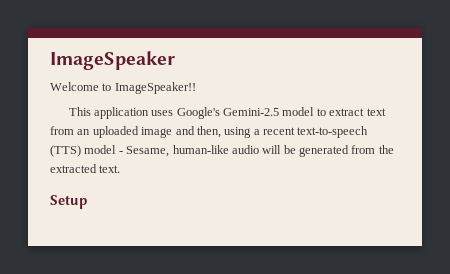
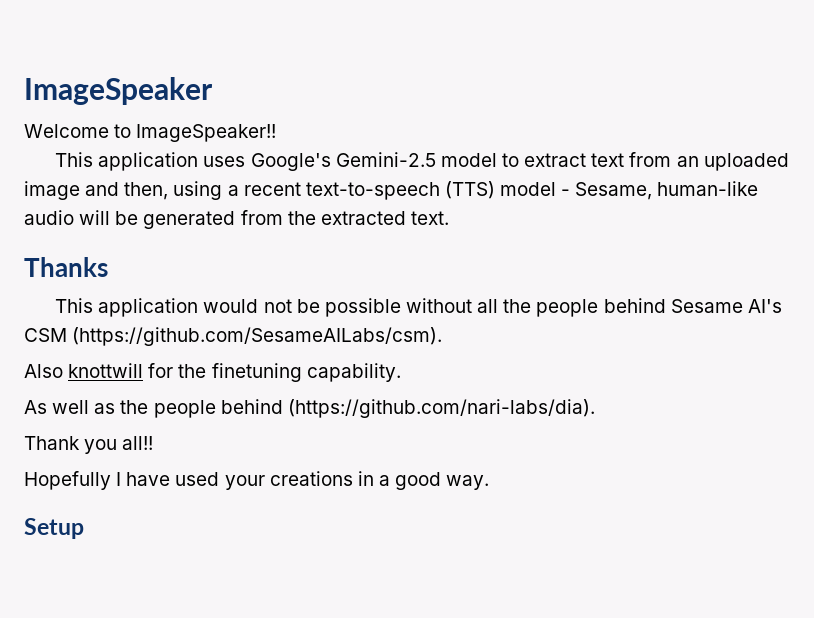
+ Thanks
+ This application would not be possible without all the people behind Sesame AI's CSM (https://github.com/SesameAILabs/csm).
+ Also knottwill for the finetuning capability.
+ As well as the people behind (https://github.com/nari-labs/dia).
+ Thank you all!!
+ Hopefully I have used your creations in a good way.

